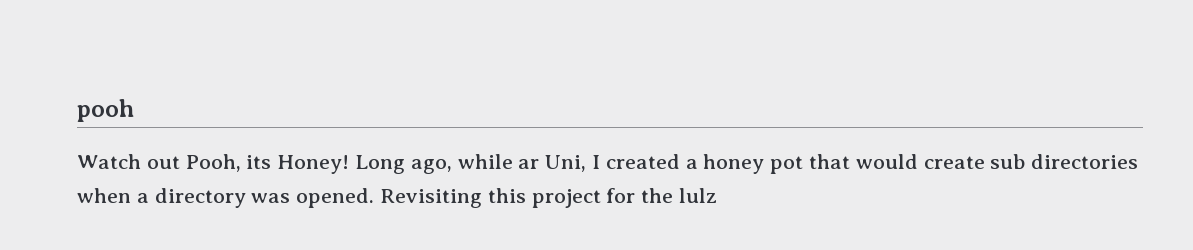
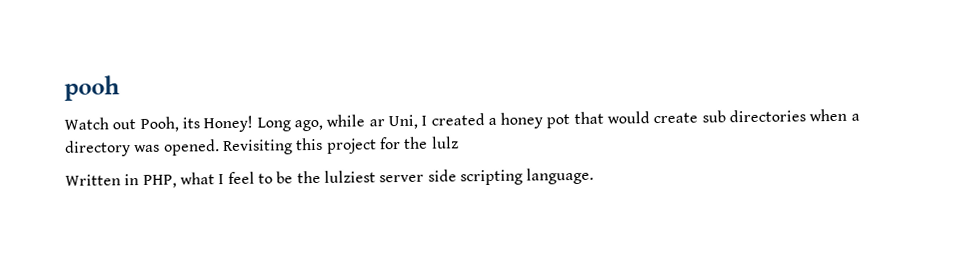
+ Written in PHP, what I feel to be the lulziest server side scripting language.

